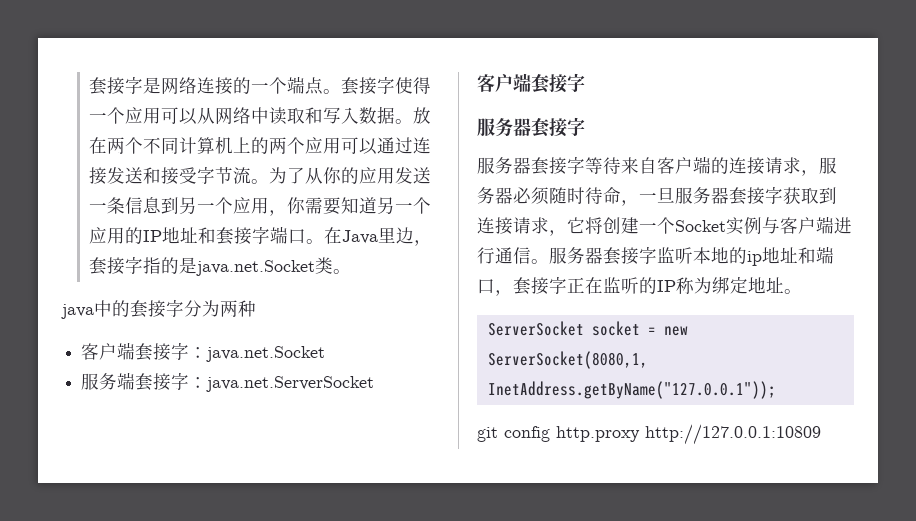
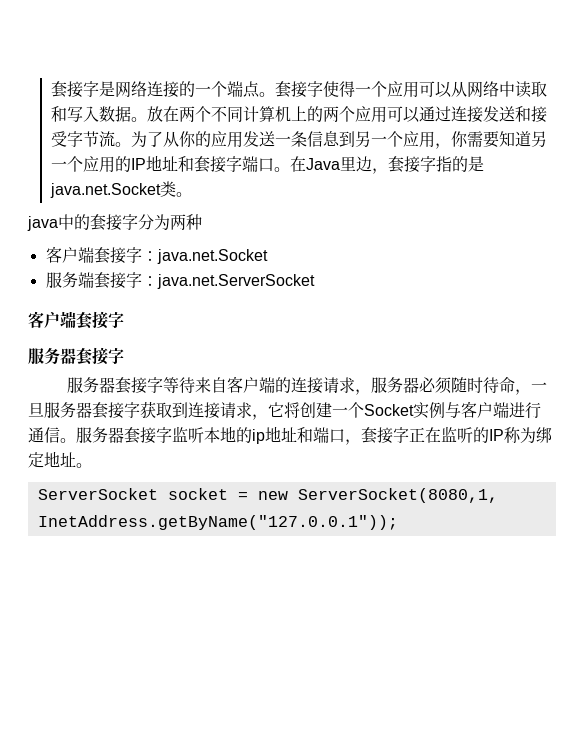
- git config http.proxy http://127.0.0.1:10809

